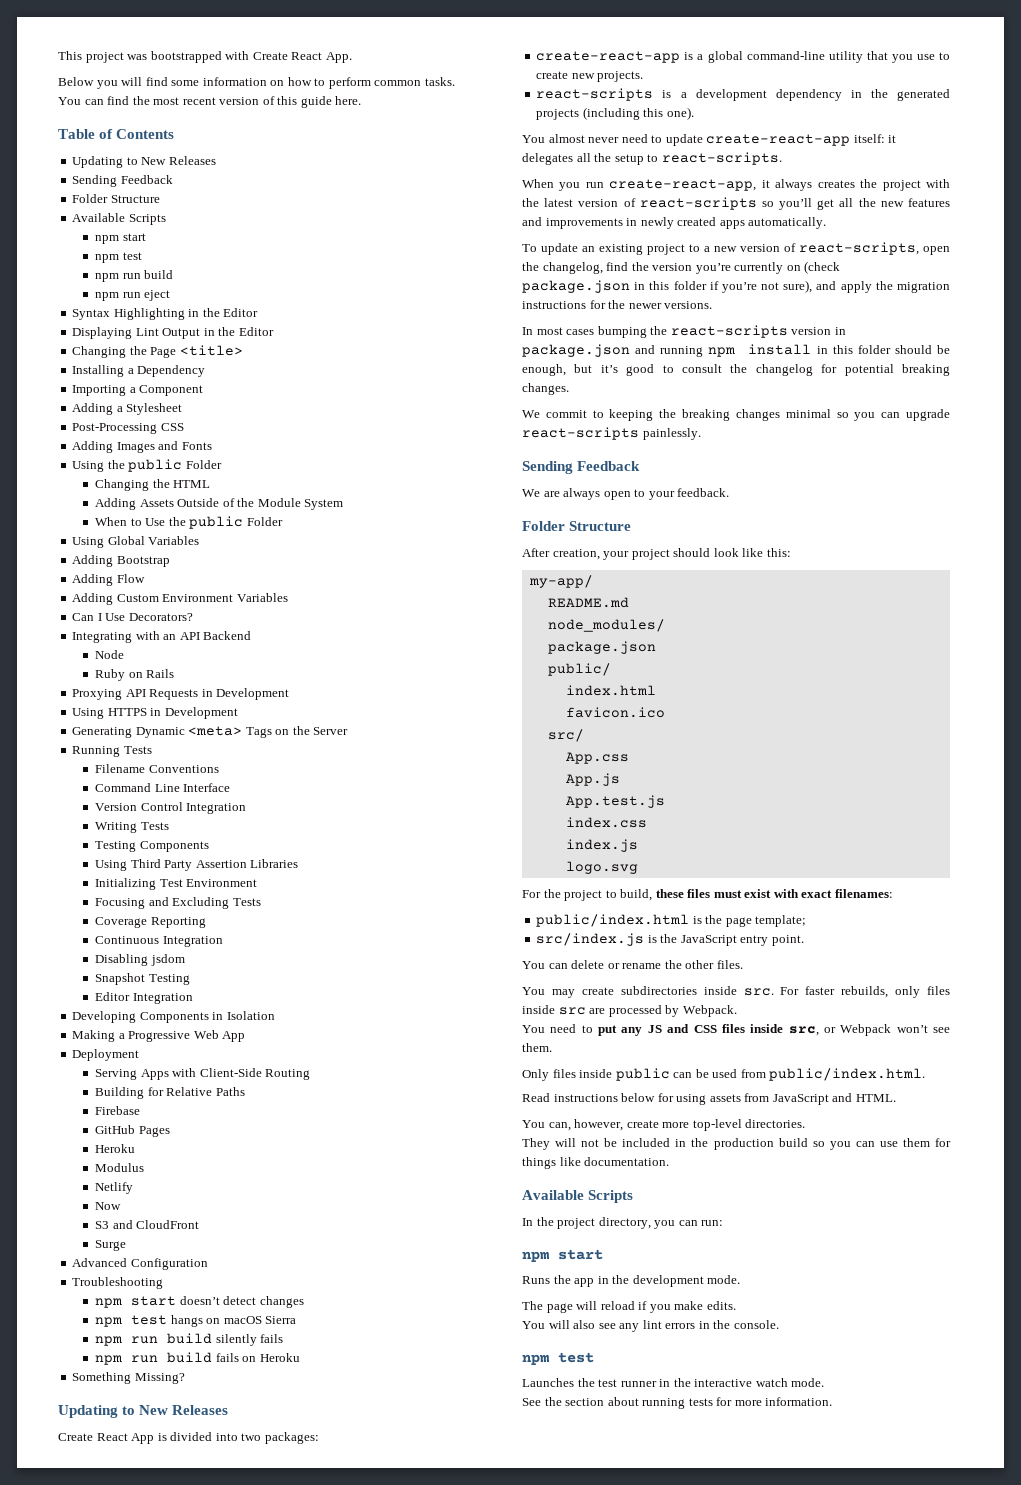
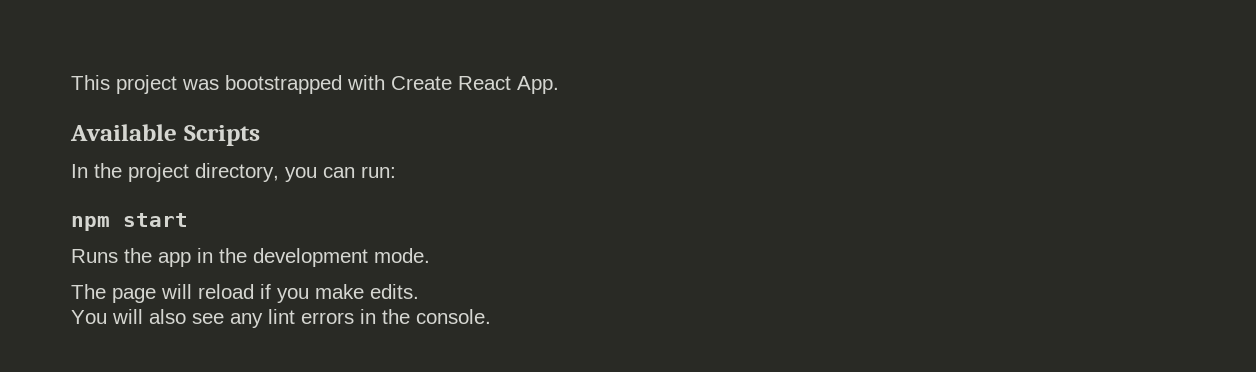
- Below you will find some information on how to perform common tasks.
- You can find the most recent version of this guide here.
- Table of Contents
- Updating to New Releases
- Sending Feedback
- Folder Structure
- Available Scripts
- npm start
- npm test
- npm run build
- npm run eject
- Syntax Highlighting in the Editor
- Displaying Lint Output in the Editor
- Changing the Page <title>
- Installing a Dependency
- Importing a Component
- Adding a Stylesheet
- Post-Processing CSS
- Adding Images and Fonts
- Using the public Folder
- Changing the HTML
- Adding Assets Outside of the Module System
- When to Use the public Folder
- Using Global Variables
- Adding Bootstrap
- Adding Flow
- Adding Custom Environment Variables
- Can I Use Decorators?
- Integrating with an API Backend
- Node
- Ruby on Rails
- Proxying API Requests in Development
- Using HTTPS in Development
- Generating Dynamic <meta> Tags on the Server
- Running Tests
- Filename Conventions
- Command Line Interface
- Version Control Integration
- Writing Tests
- Testing Components
- Using Third Party Assertion Libraries
- Initializing Test Environment
- Focusing and Excluding Tests
- Coverage Reporting
- Continuous Integration
- Disabling jsdom
- Snapshot Testing
- Editor Integration
- Developing Components in Isolation
- Making a Progressive Web App
- Deployment
- Serving Apps with Client-Side Routing
- Building for Relative Paths
- Firebase
- GitHub Pages
- Heroku
- Modulus
- Netlify
- Now
- S3 and CloudFront
- Surge
- Advanced Configuration
- Troubleshooting
- npm start doesn’t detect changes
- npm test hangs on macOS Sierra
- npm run build silently fails
- npm run build fails on Heroku
- Something Missing?
- Updating to New Releases
- Create React App is divided into two packages:
- create-react-app is a global command-line utility that you use to create new projects.
- react-scripts is a development dependency in the generated projects (including this one).
- You almost never need to update create-react-app itself: it delegates all the setup to react-scripts.
- When you run create-react-app, it always creates the project with the latest version of react-scripts so you’ll get all the new features and improvements in newly created apps automatically.
- To update an existing project to a new version of react-scripts, open the changelog, find the version you’re currently on (check package.json in this folder if you’re not sure), and apply the migration instructions for the newer versions.
- In most cases bumping the react-scripts version in package.json and running npm install in this folder should be enough, but it’s good to consult the changelog for potential breaking changes.
- We commit to keeping the breaking changes minimal so you can upgrade react-scripts painlessly.
- Sending Feedback
- We are always open to your feedback.
- Folder Structure
- After creation, your project should look like this:
- my-app/
- README.md
- node_modules/
- package.json
- public/
- index.html
- favicon.ico
- src/
- App.css
- App.js
- App.test.js
- index.css
- index.js
- logo.svg
- For the project to build, these files must exist with exact filenames:
- public/index.html is the page template;
- src/index.js is the JavaScript entry point.
- You can delete or rename the other files.
- You may create subdirectories inside src. For faster rebuilds, only files inside src are processed by Webpack.
- You need to put any JS and CSS files inside src, or Webpack won’t see them.
- Only files inside public can be used from public/index.html.
- Read instructions below for using assets from JavaScript and HTML.
- You can, however, create more top-level directories.
- They will not be included in the production build so you can use them for things like documentation.
  You will also see any lint errors in the console.
- npm test
- Launches the test runner in the interactive watch mode.
- See the section about running tests for more information.

